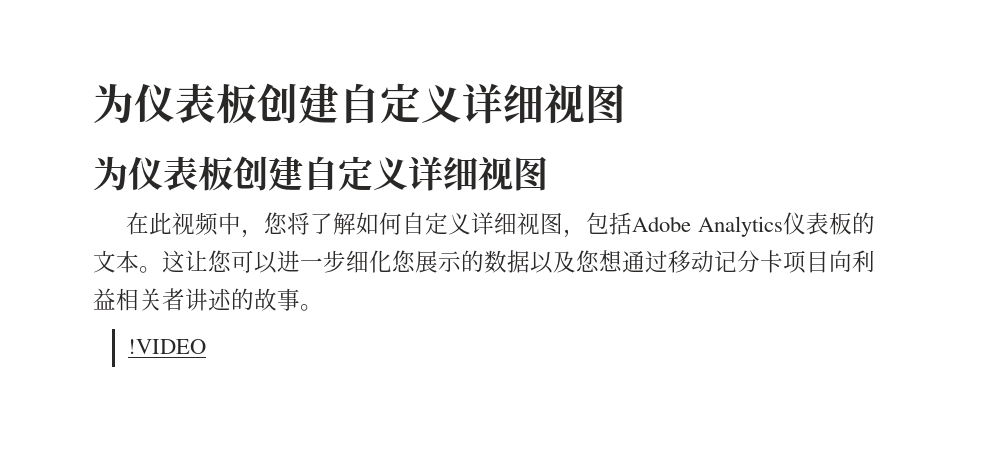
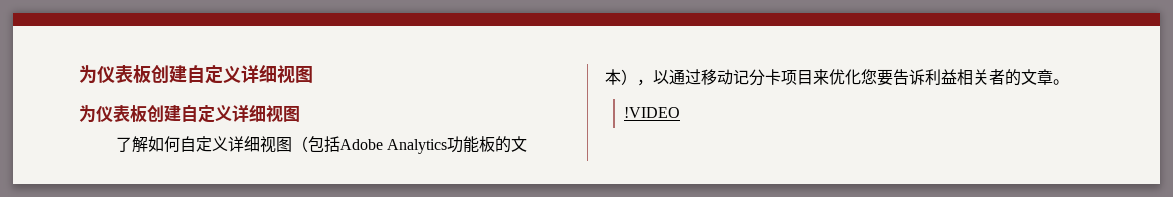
- 在此视频中，您将了解如何自定义详细视图，包括Adobe Analytics仪表板的文本。这让您可以进一步细化您展示的数据以及您想通过移动记分卡项目向利益相关者讲述的故事。
+ 了解如何自定义详细视图（包括Adobe Analytics功能板的文本），以通过移动记分卡项目来优化您要告诉利益相关者的文章。

